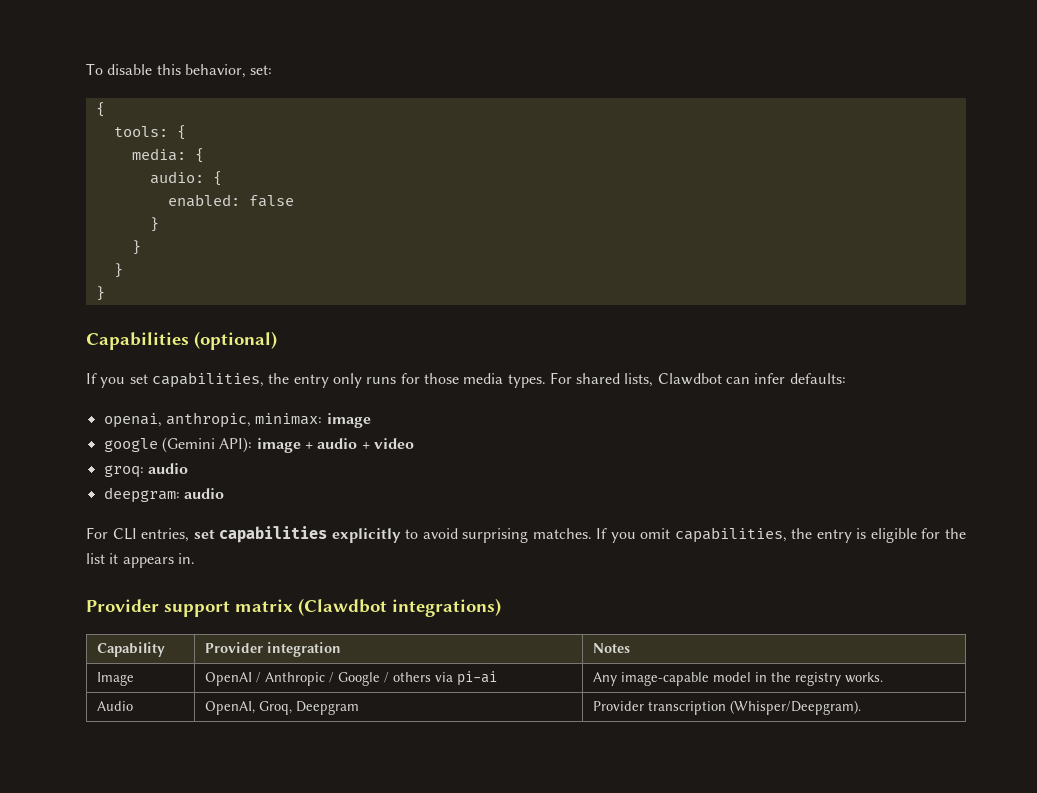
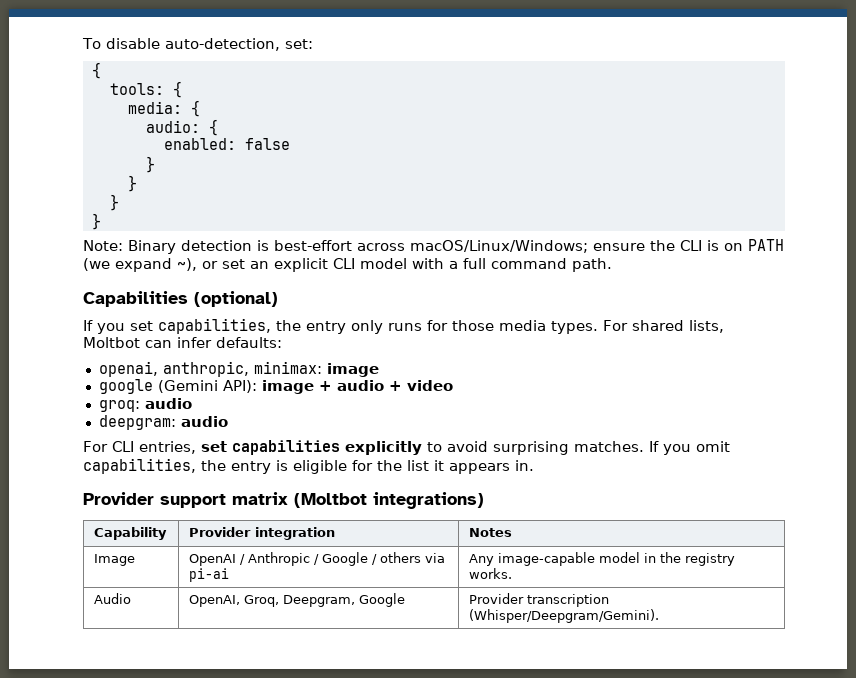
- To disable this behavior, set:
+ To disable auto-detection, set:
+ Note: Binary detection is best-effort across macOS/Linux/Windows; ensure the CLI is on PATH (we expand ~), or set an explicit CLI model with a full command path.
- For shared lists, Clawdbot can infer defaults:
+ For shared lists, Moltbot can infer defaults:
- Provider support matrix (Clawdbot integrations)
+ Provider support matrix (Moltbot integrations)
- Audio | OpenAI, Groq, Deepgram | Provider transcription (Whisper/Deepgram).
+ Audio | OpenAI, Groq, Deepgram, Google | Provider transcription (Whisper/Deepgram/Gemini).

